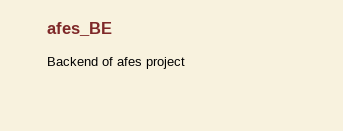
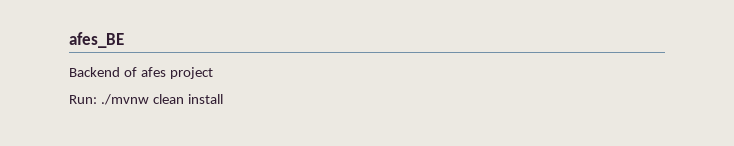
+ Run: ./mvnw clean install

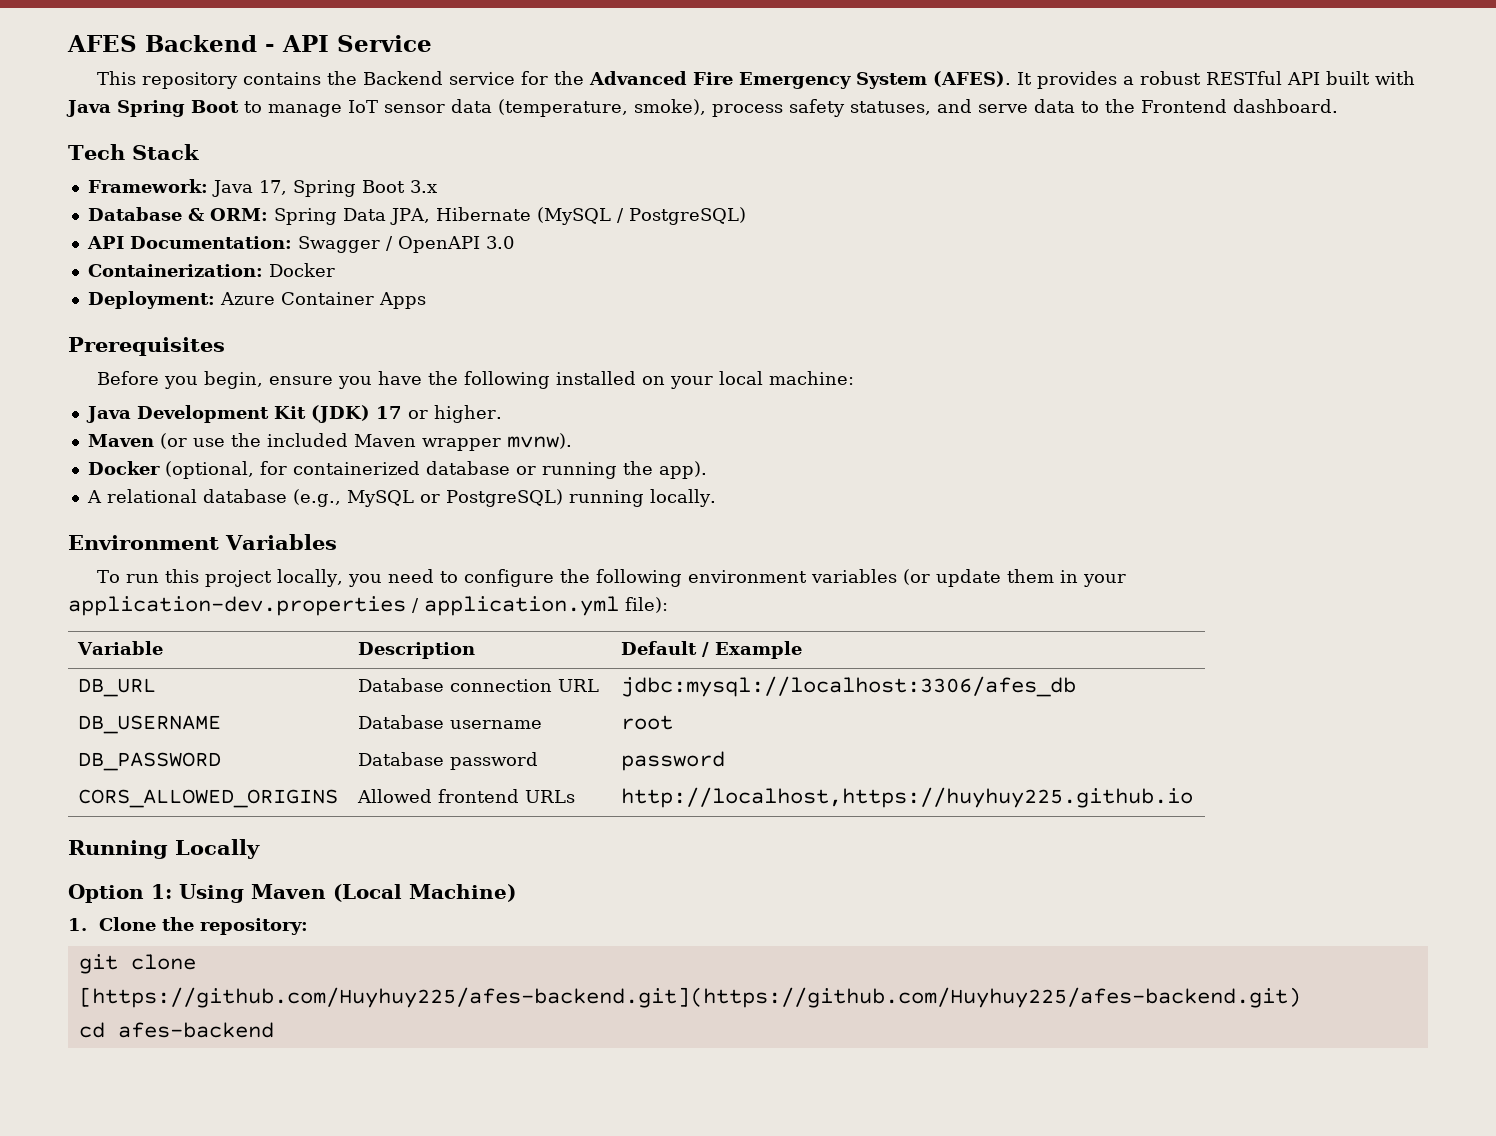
- afes_BE
- Backend of afes project
- Run: ./mvnw clean install
+ AFES Backend - API Service
+ This repository contains the Backend service for the Advanced Fire Emergency System (AFES). It provides a robust RESTful API built with Java Spring Boot to manage IoT sensor data (temperature, smoke), process safety statuses, and serve data to the Frontend dashboard.
+ Tech Stack
+ Framework: Java 17, Spring Boot 3.x
+ Database & ORM: Spring Data JPA, Hibernate (MySQL / PostgreSQL)
+ API Documentation: Swagger / OpenAPI 3.0
+ Containerization: Docker
+ Deployment: Azure Container Apps
+ Prerequisites
+ Before you begin, ensure you have the following installed on your local machine:
+ Java Development Kit (JDK) 17 or higher.
+ Maven (or use the included Maven wrapper mvnw).
+ Docker (optional, for containerized database or running the app).
+ A relational database (e.g., MySQL or PostgreSQL) running locally.
+ Environment Variables
+ To run this project locally, you need to configure the following environment variables (or update them in your application-dev.properties / application.yml file):
+ Variable | Description | Default / Example
+ DB_URL | Database connection URL | jdbc:mysql://localhost:3306/afes_db
+ DB_USERNAME | Database username | root
+ DB_PASSWORD | Database password | password
+ CORS_ALLOWED_ORIGINS | Allowed frontend URLs | http://localhost,https://huyhuy225.github.io
+ Running Locally
+ Option 1: Using Maven (Local Machine)
+ 1. Clone the repository:
+ git clone [https://github.com/Huyhuy225/afes-backend.git](https://github.com/Huyhuy225/afes-backend.git)
+ cd afes-backend

